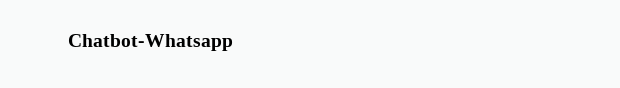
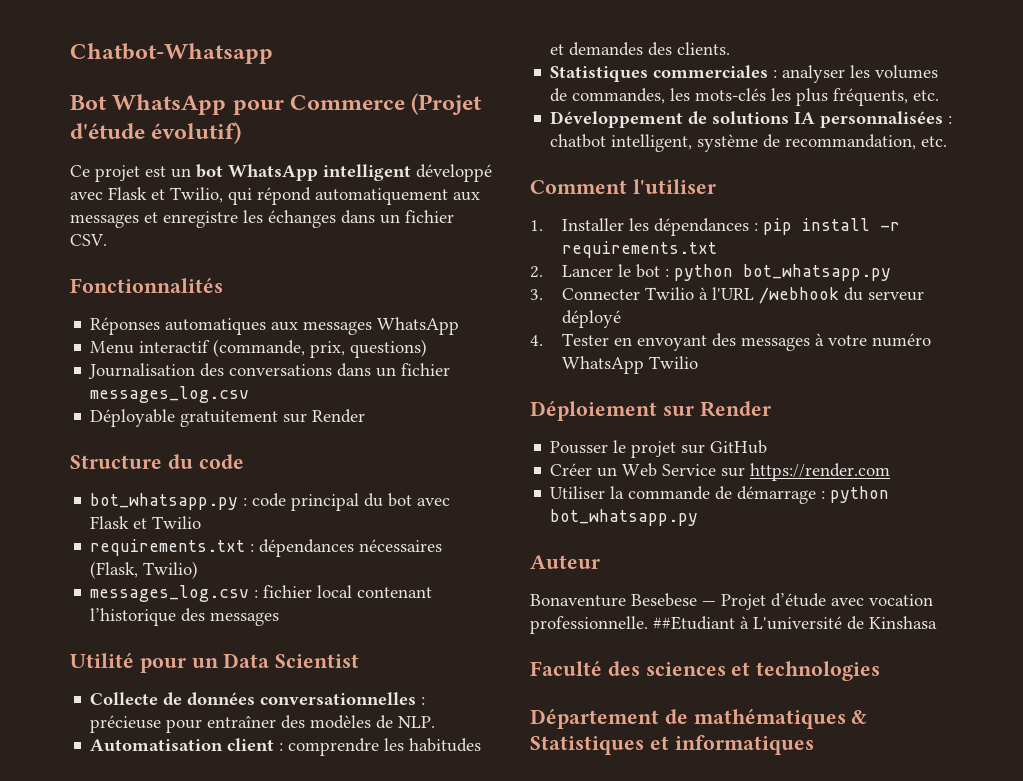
+ Bot WhatsApp pour Commerce (Projet d'étude évolutif)
+ Ce projet est un bot WhatsApp intelligent développé avec Flask et Twilio, qui répond automatiquement aux messages et enregistre les échanges dans un fichier CSV.
+ Fonctionnalités
+ Réponses automatiques aux messages WhatsApp
+ Menu interactif (commande, prix, questions)
+ Journalisation des conversations dans un fichier messages_log.csv
+ Déployable gratuitement sur Render
+ Structure du code
+ bot_whatsapp.py : code principal du bot avec Flask et Twilio
+ requirements.txt : dépendances nécessaires (Flask, Twilio)
+ messages_log.csv : fichier local contenant l’historique des messages
+ Utilité pour un Data Scientist
+ Collecte de données conversationnelles : précieuse pour entraîner des modèles de NLP.
+ Automatisation client : comprendre les habitudes et demandes des clients.
+ Statistiques commerciales : analyser les volumes de commandes, les mots-clés les plus fréquents, etc.
+ Développement de solutions IA personnalisées : chatbot intelligent, système de recommandation, etc.
+ Comment l'utiliser
+ 1. Installer les dépendances : pip install -r requirements.txt
+ 2. Lancer le bot : python bot_whatsapp.py
+ 3. Connecter Twilio à l'URL /webhook du serveur déployé
+ 4. Tester en envoyant des messages à votre numéro WhatsApp Twilio
+ Déploiement sur Render
+ Pousser le projet sur GitHub
+ Créer un Web Service sur https://render.com
+ Utiliser la commande de démarrage : python bot_whatsapp.py
+ Auteur
+ Bonaventure Besebese — Projet d’étude avec vocation professionnelle. ##Etudiant à L'université de Kinshasa
+ Faculté des sciences et technologies
+ Département de mathématiques & Statistiques et informatiques

